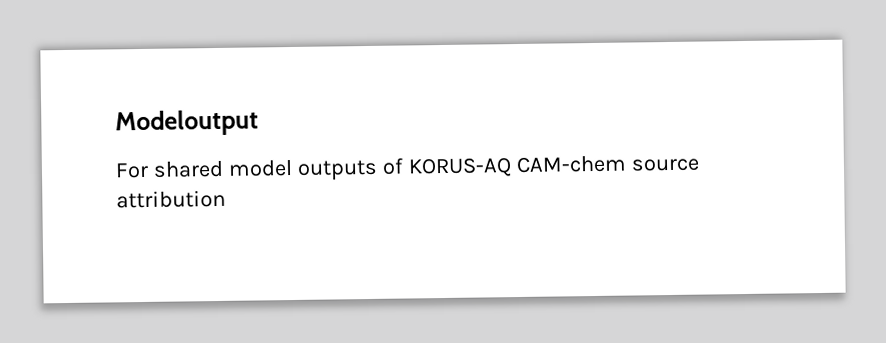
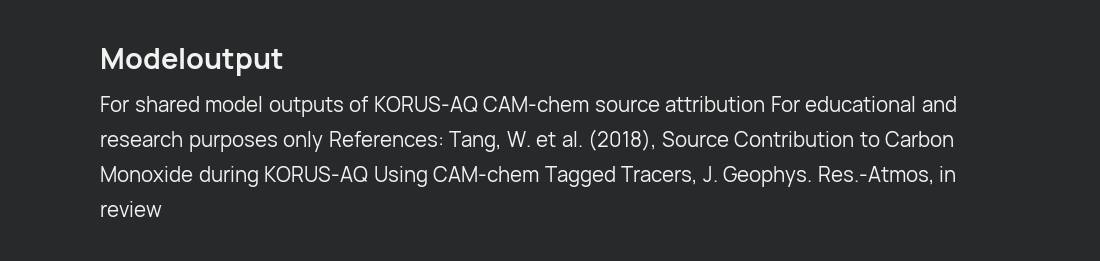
- For shared model outputs of KORUS-AQ CAM-chem source attribution
+ For shared model outputs of KORUS-AQ CAM-chem source attribution For educational and research purposes only References: Tang, W. et al. (2018), Source Contribution to Carbon Monoxide during KORUS-AQ Using CAM-chem Tagged Tracers, J. Geophys. Res.-Atmos, in review

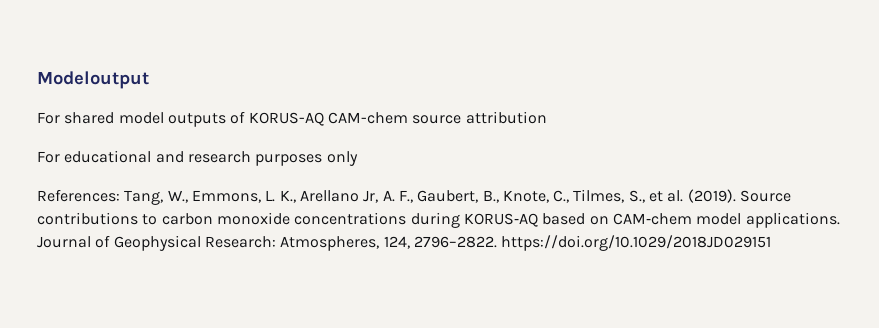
- For shared model outputs of KORUS-AQ CAM-chem source attribution For educational and research purposes only References: Tang, W. et al. (2018), Source Contribution to Carbon Monoxide during KORUS-AQ Using CAM-chem Tagged Tracers, J. Geophys. Res.-Atmos, in review
+ For shared model outputs of KORUS-AQ CAM-chem source attribution
+ For educational and research purposes only
+ References: Tang, W., Emmons, L. K., Arellano Jr, A. F., Gaubert, B., Knote, C., Tilmes, S., et al. (2019). Source contributions to carbon monoxide concentrations during KORUS‐AQ based on CAM‐chem model applications. Journal of Geophysical Research: Atmospheres, 124, 2796–2822. https://doi.org/10.1029/2018JD029151

